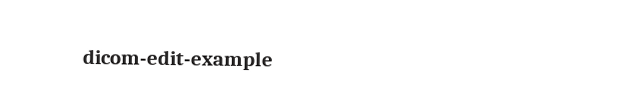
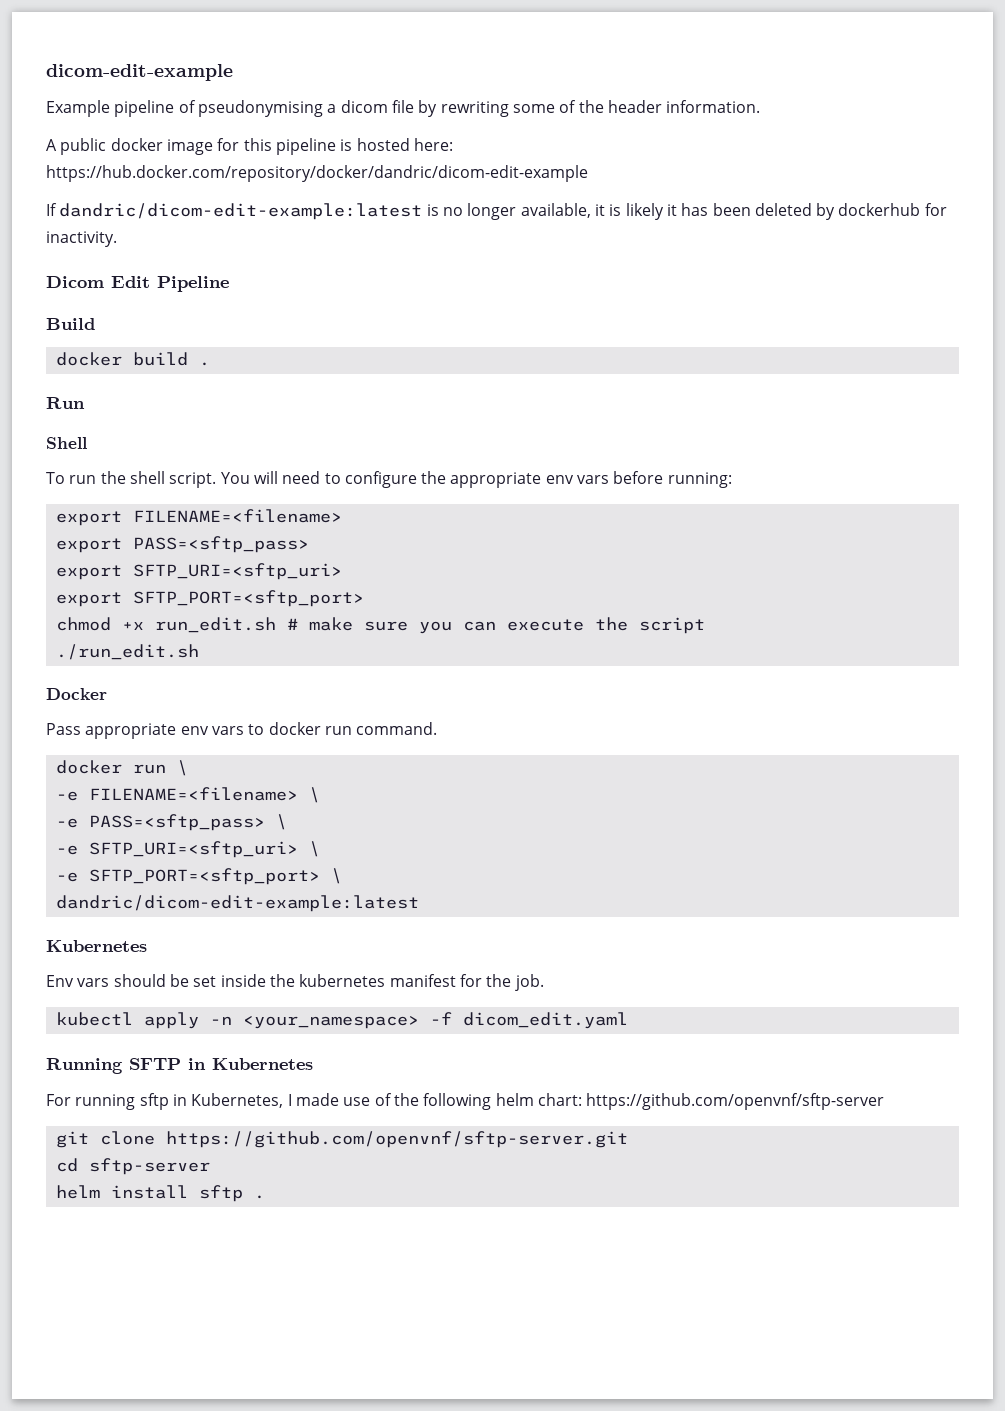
+ Example pipeline of pseudonymising a dicom file by rewriting some of the header information.
+ A public docker image for this pipeline is hosted here: https://hub.docker.com/repository/docker/dandric/dicom-edit-example
+ If dandric/dicom-edit-example:latest is no longer available, it is likely it has been deleted by dockerhub for inactivity.
+ Dicom Edit Pipeline
+ Build
+ docker build .
+ Run
+ Shell
+ To run the shell script. You will need to configure the appropriate env vars before running:
+ export FILENAME=<filename>
+ export PASS=<sftp_pass>
+ export SFTP_URI=<sftp_uri>
+ export SFTP_PORT=<sftp_port>
+ chmod +x run_edit.sh # make sure you can execute the script
+ ./run_edit.sh
+ Docker
+ Pass appropriate env vars to docker run command.
+ docker run \
+ -e FILENAME=<filename> \
+ -e PASS=<sftp_pass> \
+ -e SFTP_URI=<sftp_uri> \
+ -e SFTP_PORT=<sftp_port> \
+ dandric/dicom-edit-example:latest
+ Kubernetes
+ Env vars should be set inside the kubernetes manifest for the job.
+ kubectl apply -n <your_namespace> -f dicom_edit.yaml
+ Running SFTP in Kubernetes
+ For running sftp in Kubernetes, I made use of the following helm chart: https://github.com/openvnf/sftp-server
+ git clone https://github.com/openvnf/sftp-server.git
+ cd sftp-server
+ helm install sftp .

